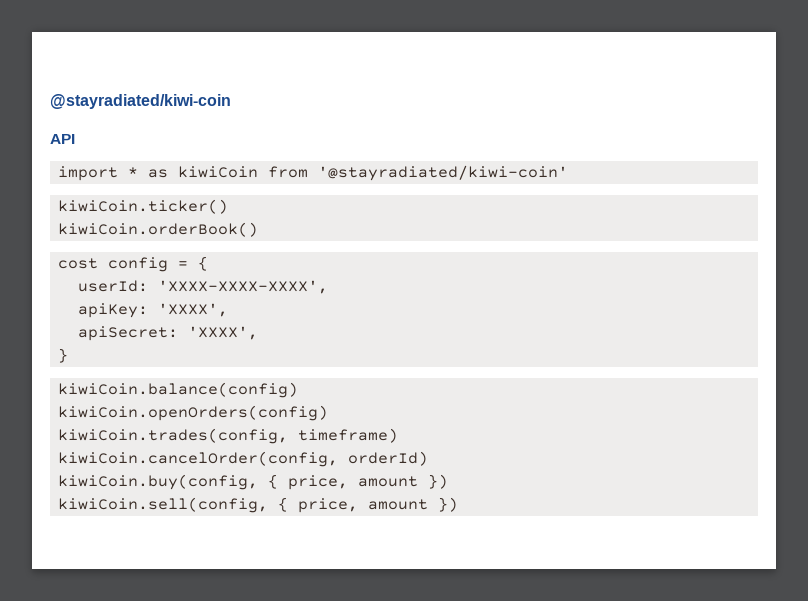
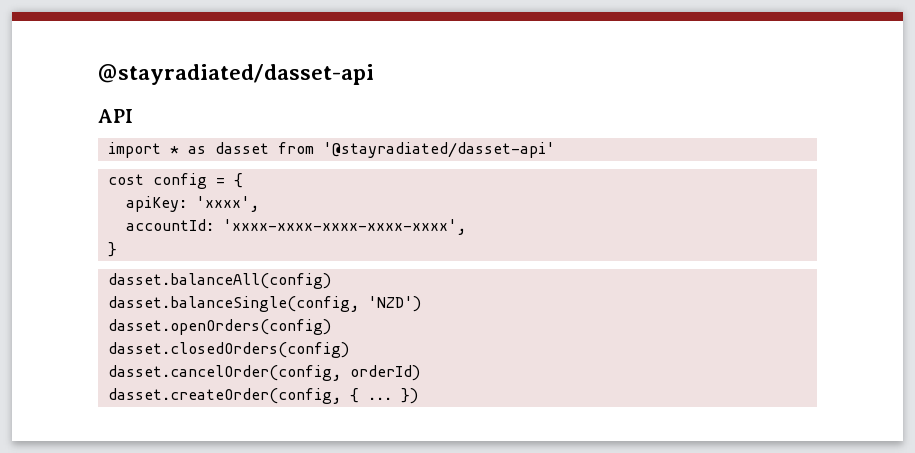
- @stayradiated/kiwi-coin
+ @stayradiated/dasset-api
- import * as kiwiCoin from '@stayradiated/kiwi-coin'
- kiwiCoin.ticker()
- kiwiCoin.orderBook()
+ import * as dasset from '@stayradiated/dasset-api'
- userId: 'XXXX-XXXX-XXXX',
- apiKey: 'XXXX',
- apiSecret: 'XXXX',
+ apiKey: 'xxxx',
+ accountId: 'xxxx-xxxx-xxxx-xxxx-xxxx',
  }
- kiwiCoin.balance(config)
- kiwiCoin.openOrders(config)
- kiwiCoin.trades(config, timeframe)
- kiwiCoin.cancelOrder(config, orderId)
- kiwiCoin.buy(config, { price, amount })
- kiwiCoin.sell(config, { price, amount })
+ dasset.balanceAll(config)
+ dasset.balanceSingle(config, 'NZD')
+ dasset.openOrders(config)
+ dasset.closedOrders(config)
+ dasset.cancelOrder(config, orderId)
+ dasset.createOrder(config, { ... })

